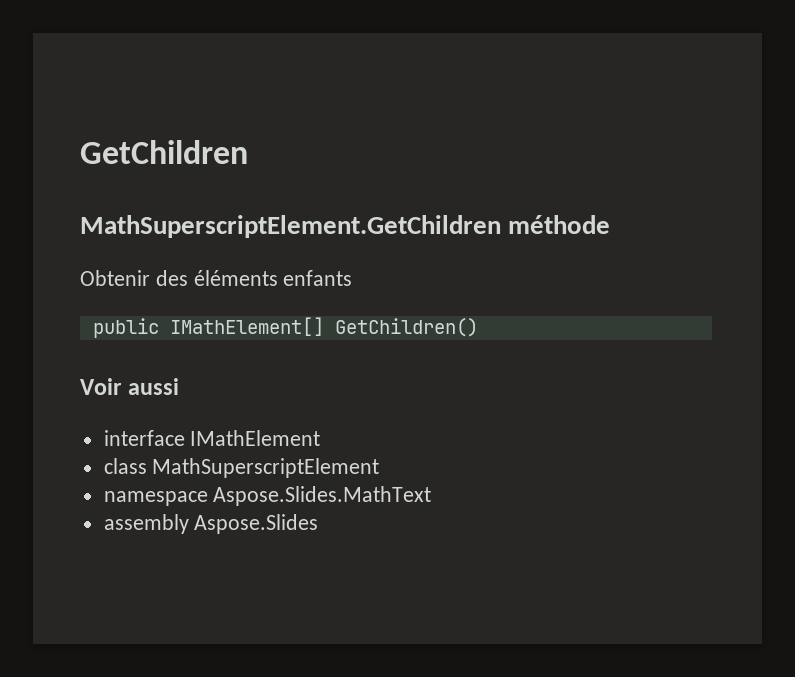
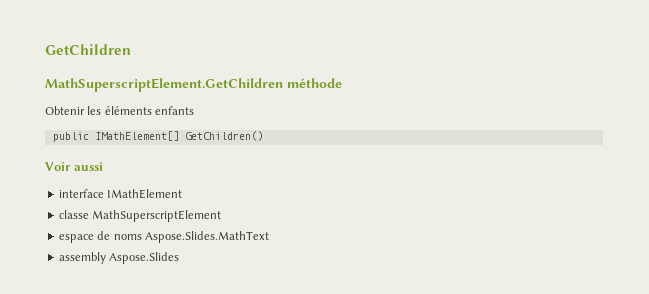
- Obtenir des éléments enfants
+ Obtenir les éléments enfants
- class MathSuperscriptElement
+ classe MathSuperscriptElement
- namespace Aspose.Slides.MathText
+ espace de noms Aspose.Slides.MathText

